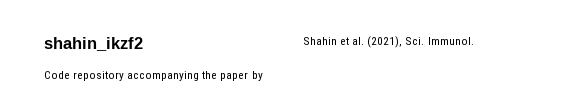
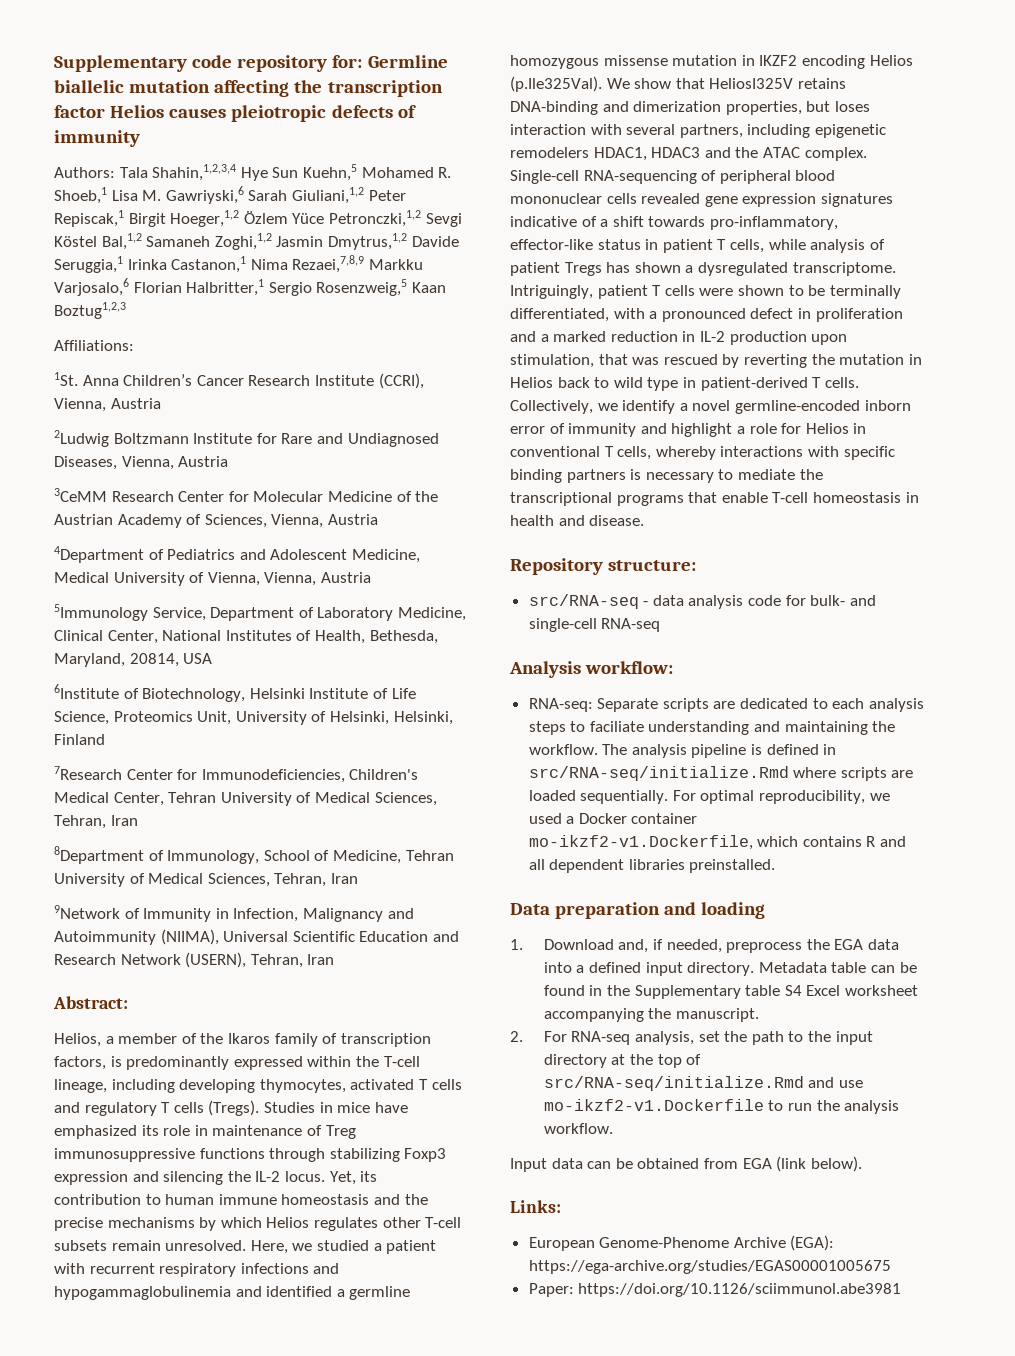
- shahin_ikzf2
- Code repository accompanying the paper by Shahin et al. (2021), Sci. Immunol.
+ Supplementary code repository for: Germline biallelic mutation affecting the transcription factor Helios causes pleiotropic defects of immunity
+ Authors: Tala Shahin,1,2,3,4 Hye Sun Kuehn,5 Mohamed R. Shoeb,1 Lisa M. Gawriyski,6 Sarah Giuliani,1,2 Peter Repiscak,1 Birgit Hoeger,1,2 Özlem Yüce Petronczki,1,2 Sevgi Köstel Bal,1,2 Samaneh Zoghi,1,2 Jasmin Dmytrus,1,2 Davide Seruggia,1 Irinka Castanon,1 Nima Rezaei,7,8,9 Markku Varjosalo,6 Florian Halbritter,1 Sergio Rosenzweig,5 Kaan Boztug1,2,3
+ Affiliations:
+ 1St. Anna Children’s Cancer Research Institute (CCRI), Vienna, Austria
+ 2Ludwig Boltzmann Institute for Rare and Undiagnosed Diseases, Vienna, Austria
+ 3CeMM Research Center for Molecular Medicine of the Austrian Academy of Sciences, Vienna, Austria
+ 4Department of Pediatrics and Adolescent Medicine, Medical University of Vienna, Vienna, Austria
+ 5Immunology Service, Department of Laboratory Medicine, Clinical Center, National Institutes of Health, Bethesda, Maryland, 20814, USA
+ 6Institute of Biotechnology, Helsinki Institute of Life Science, Proteomics Unit, University of Helsinki, Helsinki, Finland
+ 7Research Center for Immunodeficiencies, Children's Medical Center, Tehran University of Medical Sciences, Tehran, Iran
+ 8Department of Immunology, School of Medicine, Tehran University of Medical Sciences, Tehran, Iran
+ 9Network of Immunity in Infection, Malignancy and Autoimmunity (NIIMA), Universal Scientific Education and Research Network (USERN), Tehran, Iran
+ Abstract:
+ Helios, a member of the Ikaros family of transcription factors, is predominantly expressed within the T-cell lineage, including developing thymocytes, activated T cells and regulatory T cells (Tregs). Studies in mice have emphasized its role in maintenance of Treg immunosuppressive functions through stabilizing Foxp3 expression and silencing the IL-2 locus. Yet, its contribution to human immune homeostasis and the precise mechanisms by which Helios regulates other T-cell subsets remain unresolved. Here, we studied a patient with recurrent respiratory infections and hypogammaglobulinemia and identified a germline homozygous missense mutation in IKZF2 encoding Helios (p.Ile325Val). We show that HeliosI325V retains DNA-binding and dimerization properties, but loses interaction with several partners, including epigenetic remodelers HDAC1, HDAC3 and the ATAC complex. Single-cell RNA-sequencing of peripheral blood mononuclear cells revealed gene expression signatures indicative of a shift towards pro-inflammatory, effector-like status in patient T cells, while analysis of patient Tregs has shown a dysregulated transcriptome. Intriguingly, patient T cells were shown to be terminally differentiated, with a pronounced defect in proliferation and a marked reduction in IL-2 production upon stimulation, that was rescued by reverting the mutation in Helios back to wild type in patient-derived T cells. Collectively, we identify a novel germline-encoded inborn error of immunity and highlight a role for Helios in conventional T cells, whereby interactions with specific binding partners is necessary to mediate the transcriptional programs that enable T-cell homeostasis in health and disease.
+ Repository structure:
+ src/RNA-seq - data analysis code for bulk- and single-cell RNA-seq
+ Analysis workflow:
+ RNA-seq: Separate scripts are dedicated to each analysis steps to faciliate understanding and maintaining the workflow. The analysis pipeline is defined in src/RNA-seq/initialize.Rmd where scripts are loaded sequentially. For optimal reproducibility, we used a Docker container mo-ikzf2-v1.Dockerfile, which contains R and all dependent libraries preinstalled.
+ Data preparation and loading
+ 1. Download and, if needed, preprocess the EGA data into a defined input directory. Metadata table can be found in the Supplementary table S4 Excel worksheet accompanying the manuscript.
+ 2. For RNA-seq analysis, set the path to the input directory at the top of src/RNA-seq/initialize.Rmd and use mo-ikzf2-v1.Dockerfile to run the analysis workflow.
+ Input data can be obtained from EGA (link below).
+ Links:
+ European Genome-Phenome Archive (EGA): https://ega-archive.org/studies/EGAS00001005675
+ Paper: https://doi.org/10.1126/sciimmunol.abe3981

